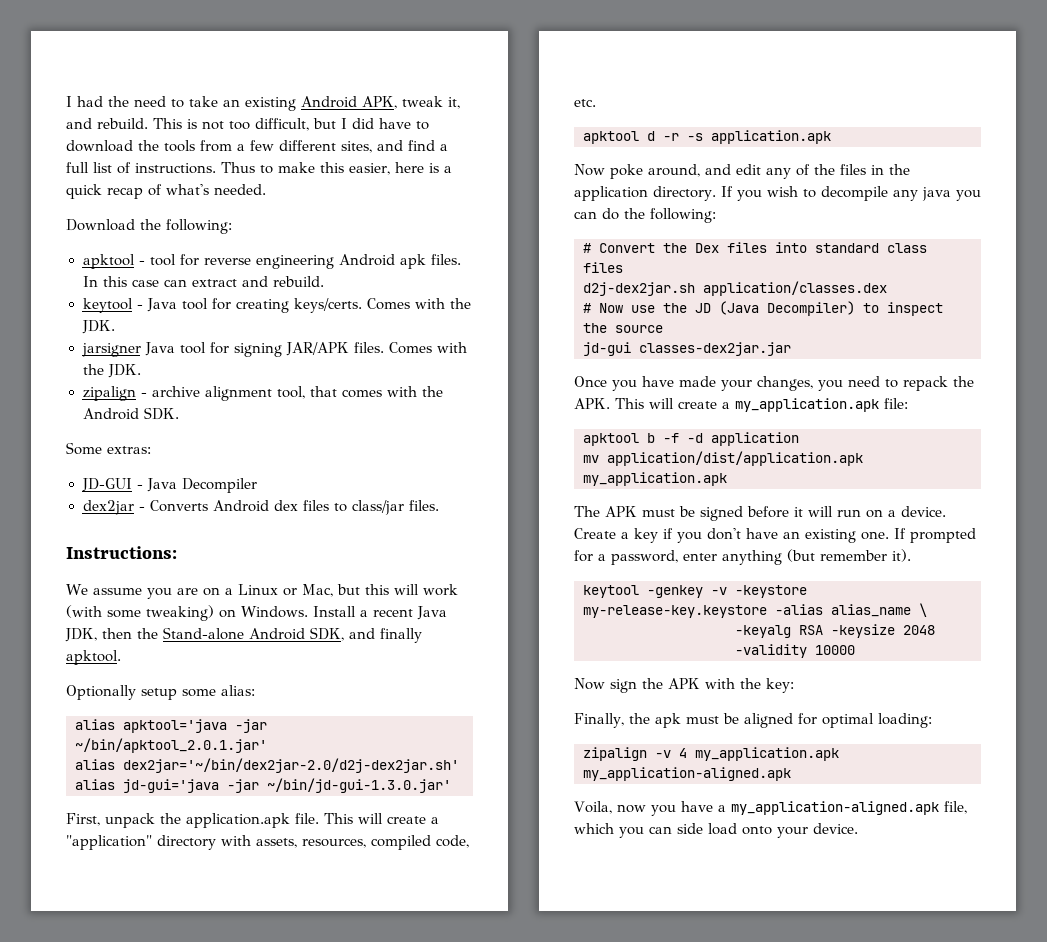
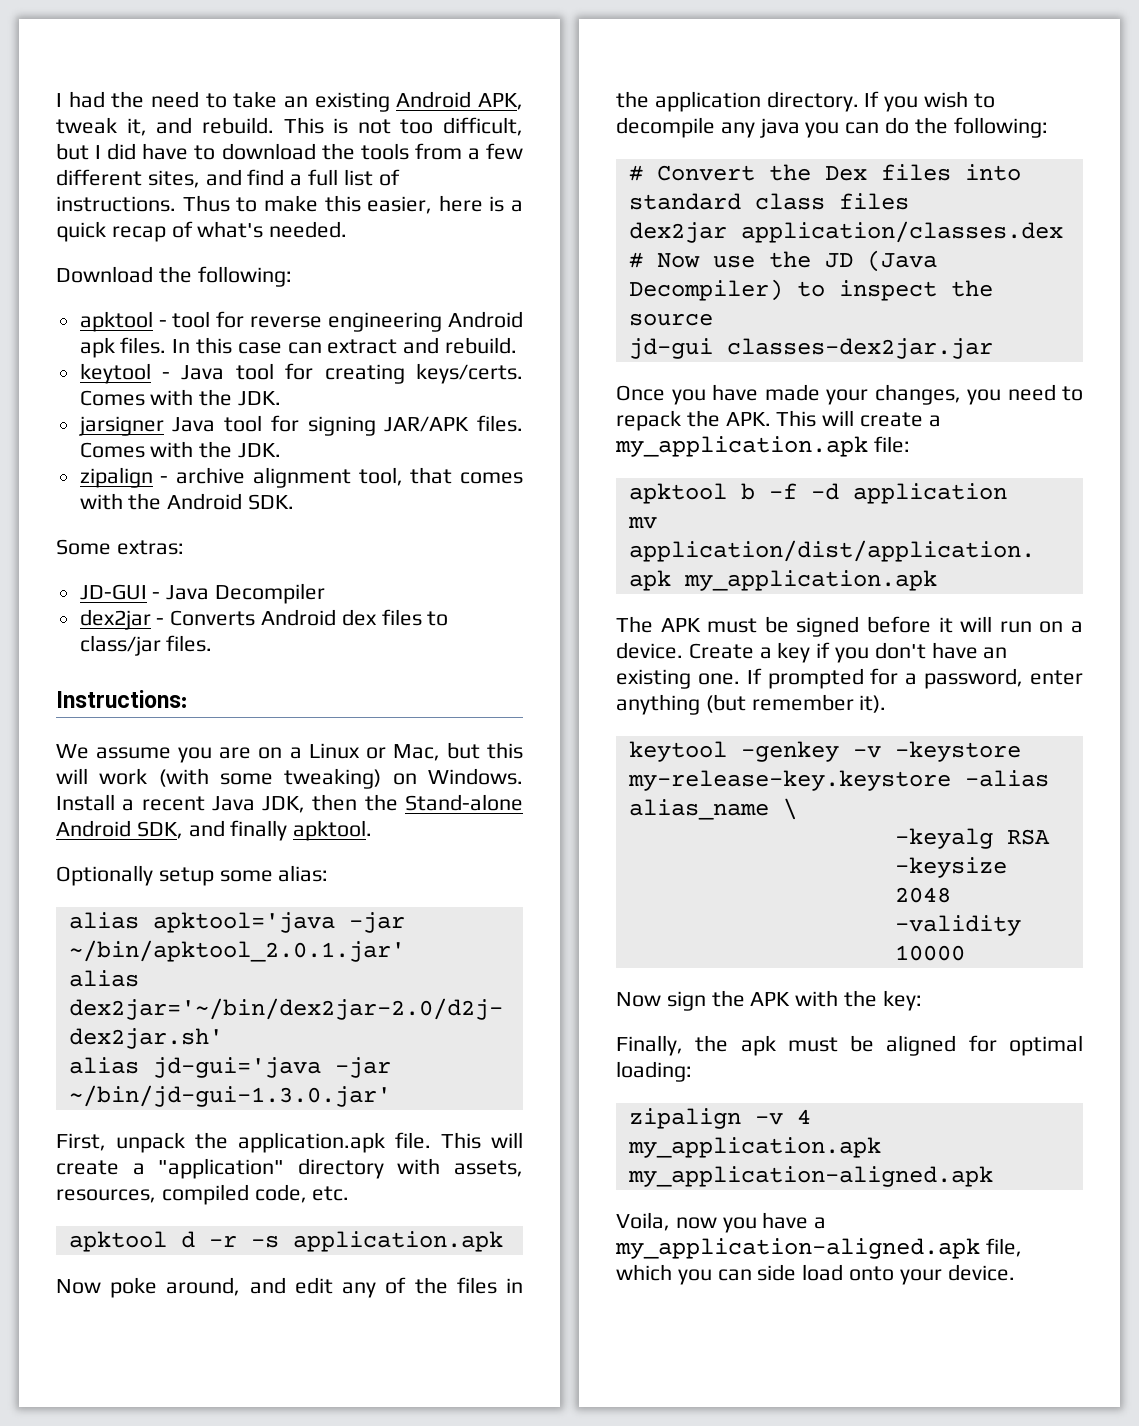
- d2j-dex2jar.sh application/classes.dex
+ dex2jar application/classes.dex

